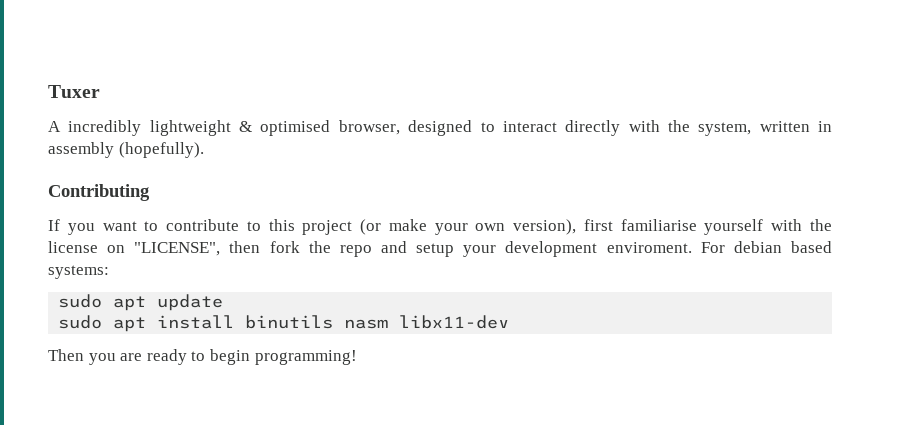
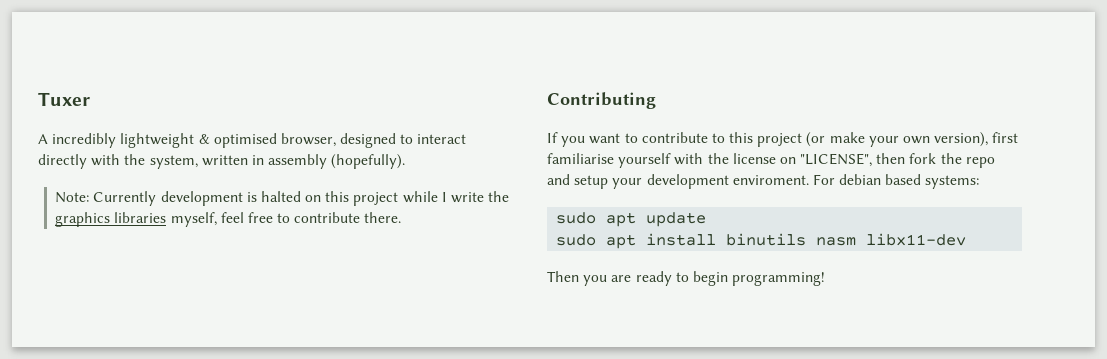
+ Note: Currently development is halted on this project while I write the graphics libraries myself, feel free to contribute there.

